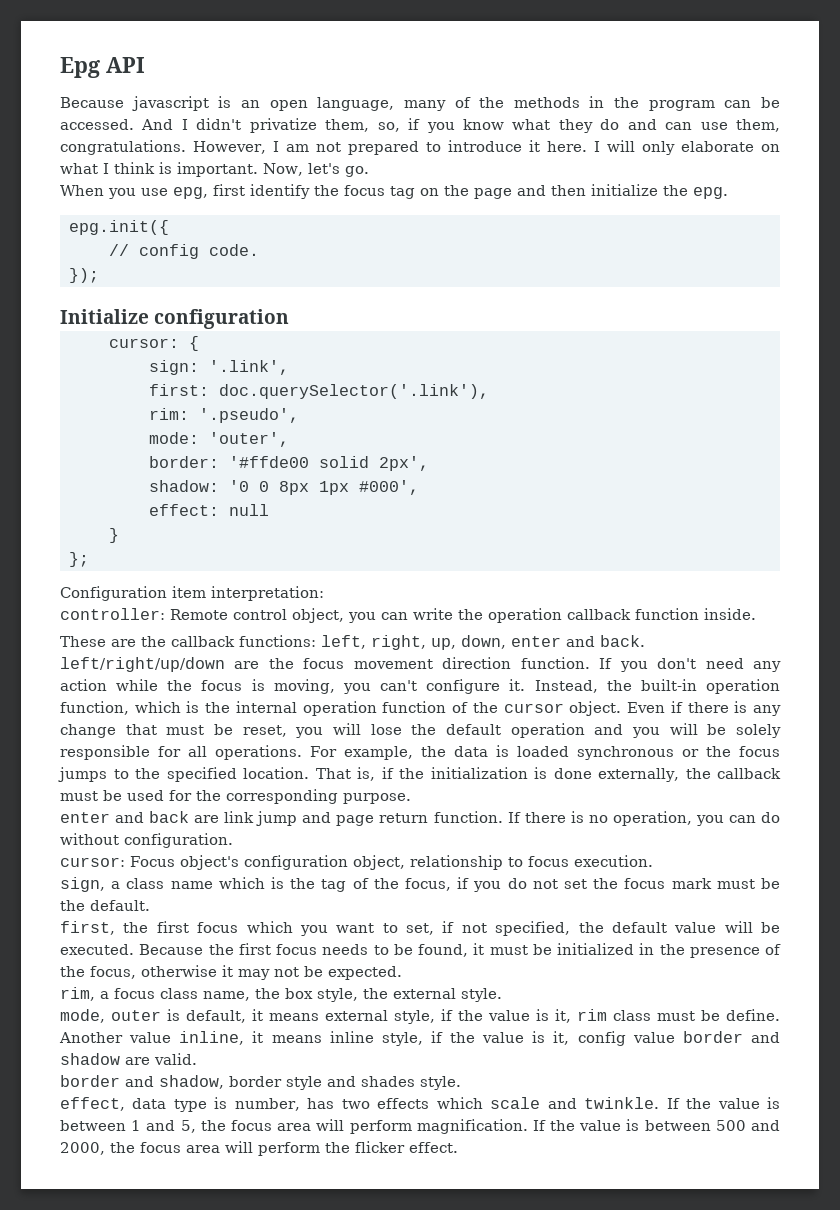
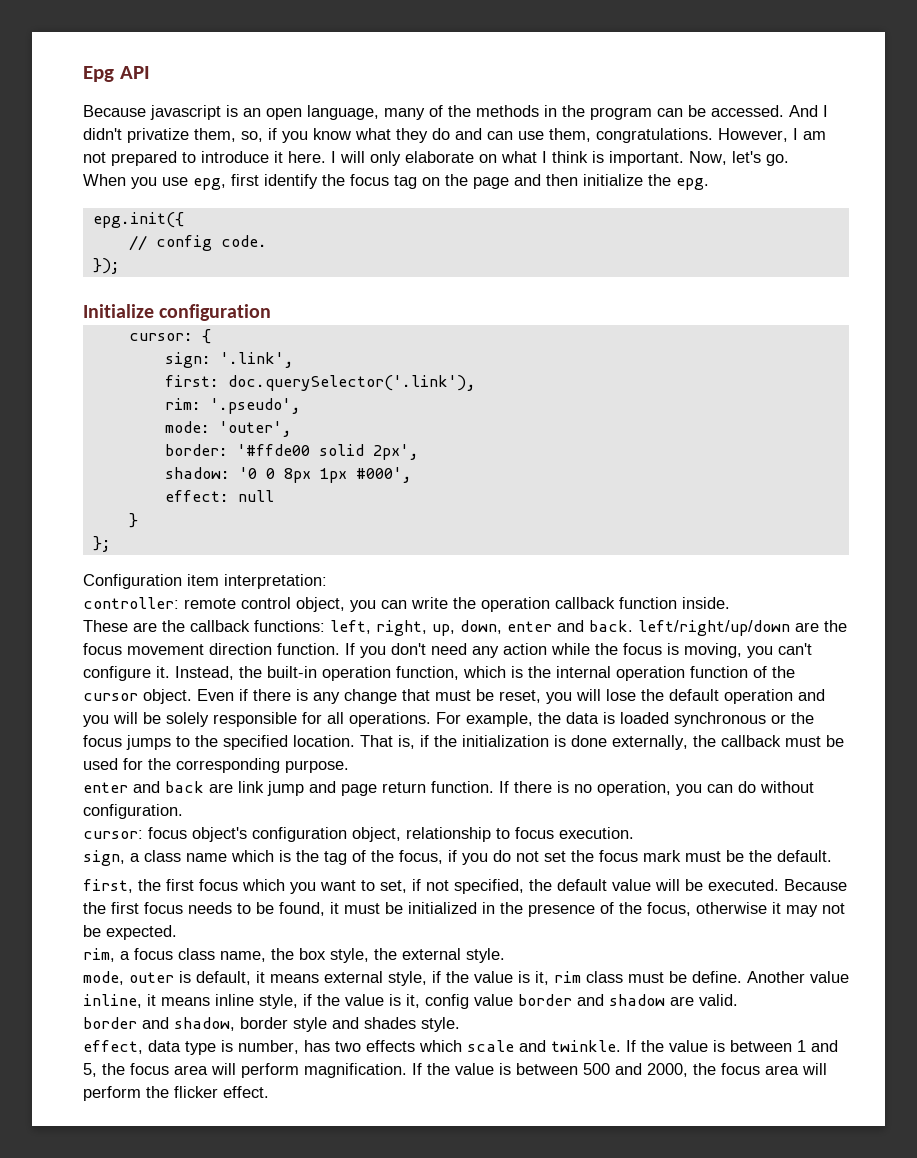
- controller: Remote control object, you can write the operation callback function inside.
+ controller: remote control object, you can write the operation callback function inside.
- cursor: Focus object's configuration object, relationship to focus execution.
+ cursor: focus object's configuration object, relationship to focus execution.

